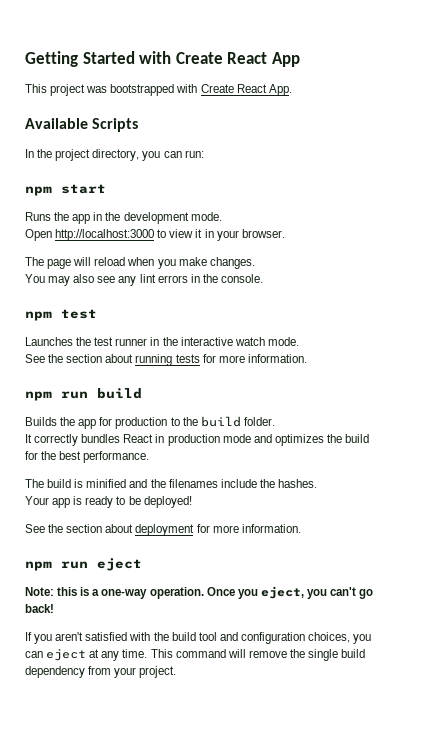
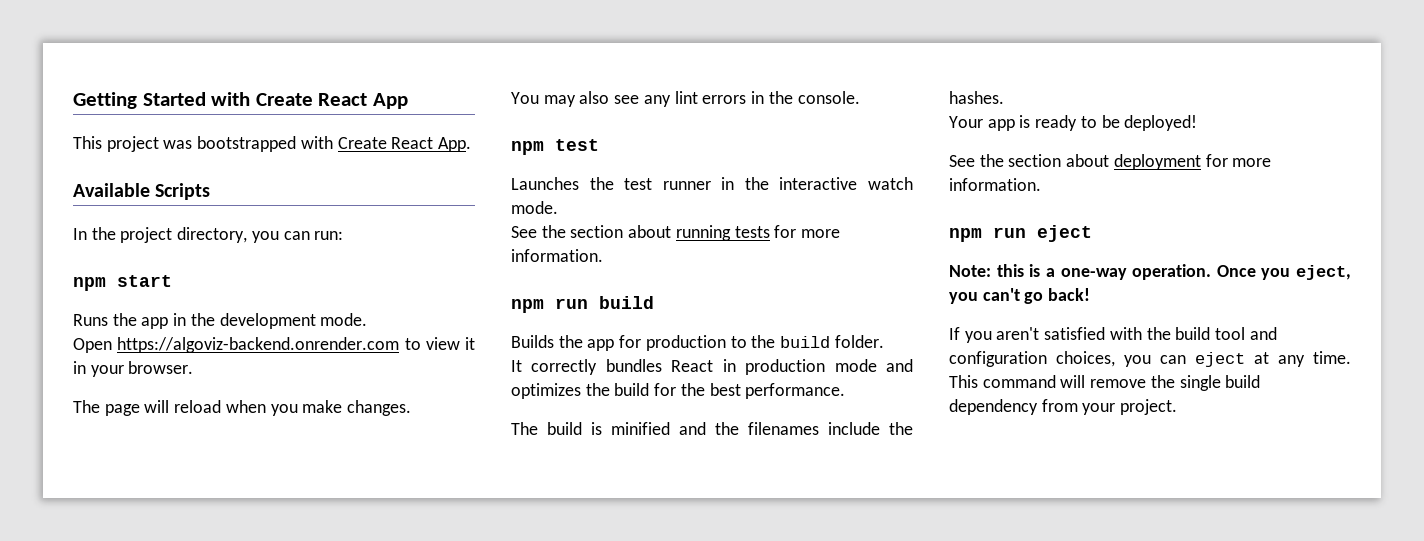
- Open http://localhost:3000 to view it in your browser.
+ Open https://algoviz-backend.onrender.com to view it in your browser.

